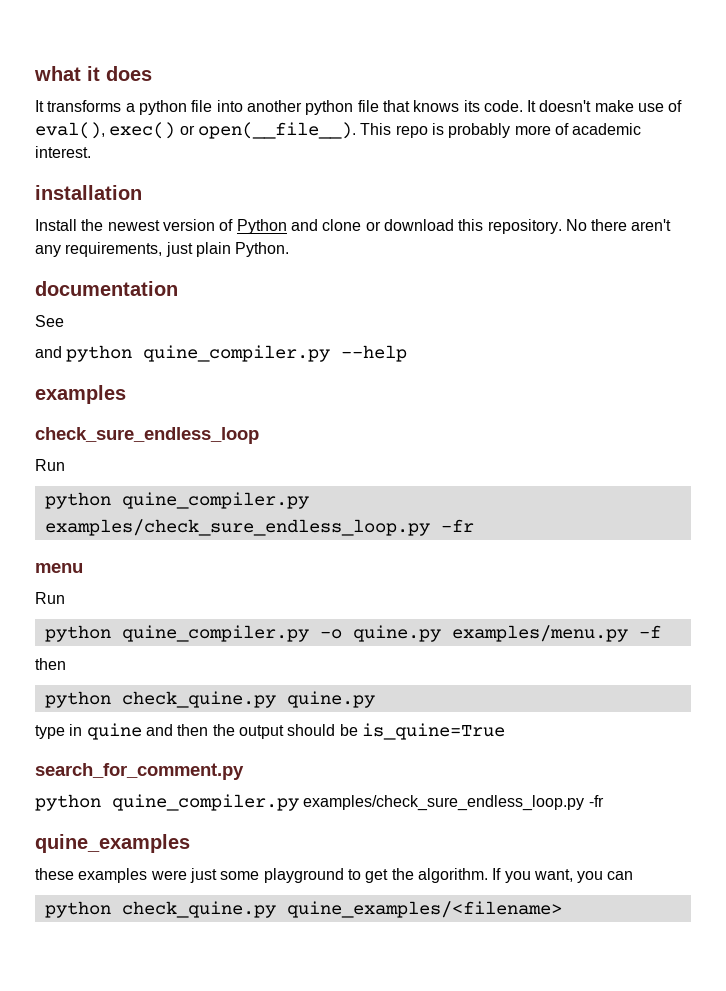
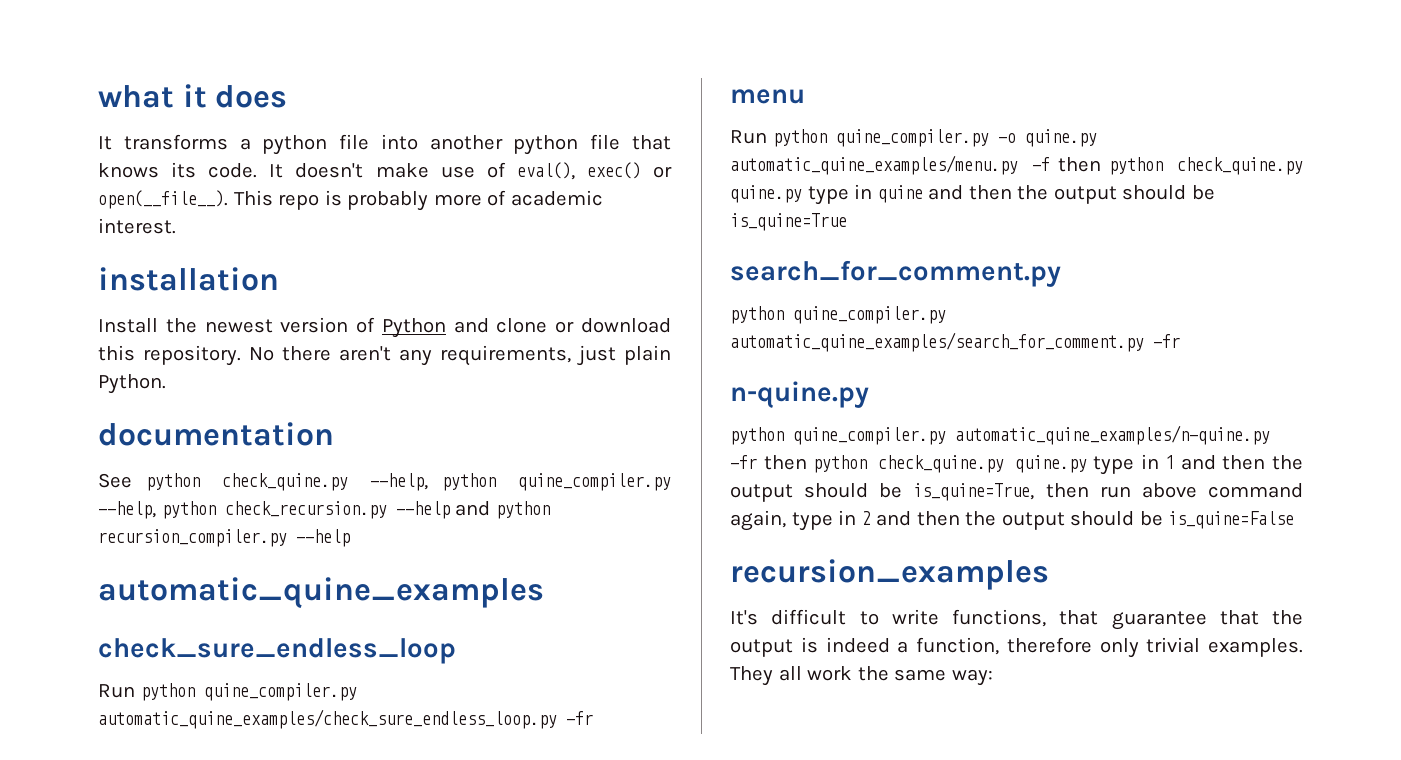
- See
- and python quine_compiler.py --help
- examples
+ See python check_quine.py --help, python quine_compiler.py --help, python check_recursion.py --help and python recursion_compiler.py --help
+ automatic_quine_examples
  check_sure_endless_loop
- Run
- python quine_compiler.py examples/check_sure_endless_loop.py -fr
+ Run python quine_compiler.py automatic_quine_examples/check_sure_endless_loop.py -fr
  menu
- Run
- python quine_compiler.py -o quine.py examples/menu.py -f
- then
- python check_quine.py quine.py
- type in quine and then the output should be is_quine=True
+ Run python quine_compiler.py -o quine.py automatic_quine_examples/menu.py -f then python check_quine.py quine.py type in quine and then the output should be is_quine=True
  search_for_comment.py
- python quine_compiler.py examples/check_sure_endless_loop.py -fr
- quine_examples
- these examples were just some playground to get the algorithm. If you want, you can
- python check_quine.py quine_examples/<filename>
+ python quine_compiler.py automatic_quine_examples/search_for_comment.py -fr
+ n-quine.py
+ python quine_compiler.py automatic_quine_examples/n-quine.py -fr then python check_quine.py quine.py type in 1 and then the output should be is_quine=True, then run above command again, type in 2 and then the output should be is_quine=False
+ recursion_examples
+ It's difficult to write functions, that guarantee that the output is indeed a function, therefore only trivial examples. They all work the same way:

